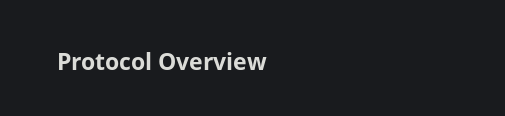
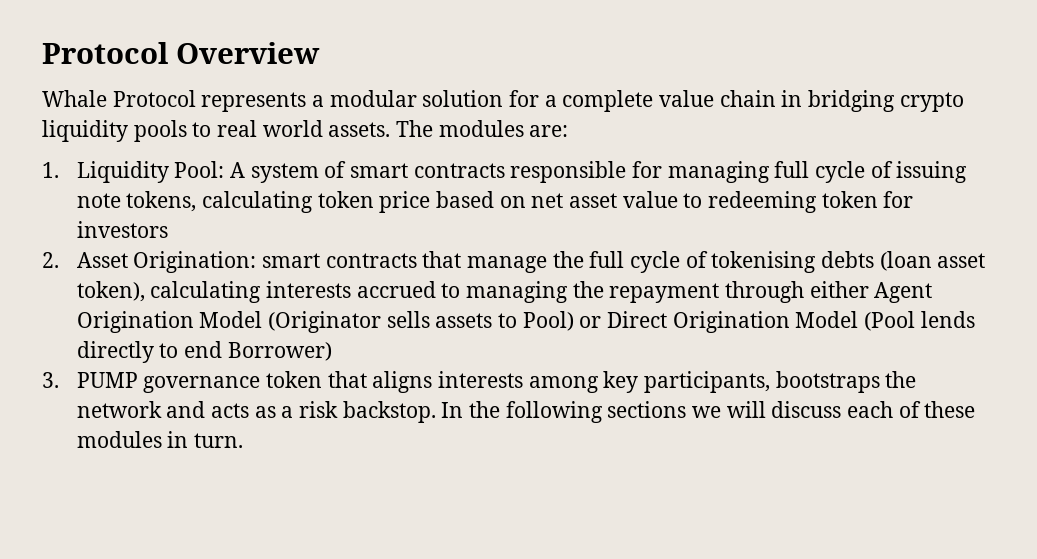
+ Whale Protocol represents a modular solution for a complete value chain in bridging crypto liquidity pools to real world assets. The modules are:
+ 1. Liquidity Pool: A system of smart contracts responsible for managing full cycle of issuing note tokens, calculating token price based on net asset value to redeeming token for investors
+ 2. Asset Origination: smart contracts that manage the full cycle of tokenising debts (loan asset token), calculating interests accrued to managing the repayment through either Agent Origination Model (Originator sells assets to Pool) or Direct Origination Model (Pool lends directly to end Borrower)
+ 3. PUMP governance token that aligns interests among key participants, bootstraps the network and acts as a risk backstop. In the following sections we will discuss each of these modules in turn.

